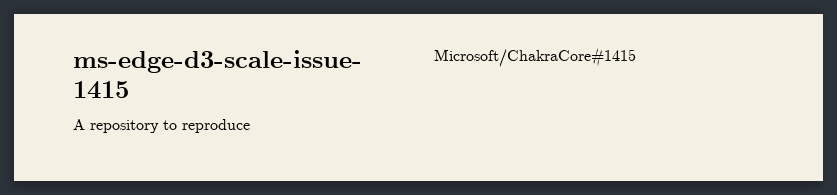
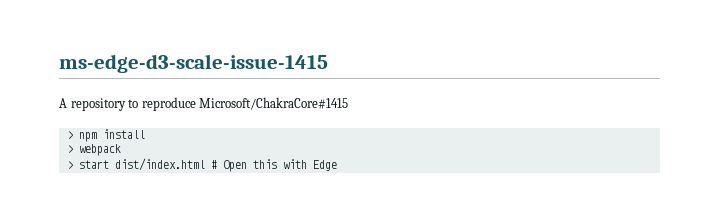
+ > npm install
+ > webpack
+ > start dist/index.html # Open this with Edge

